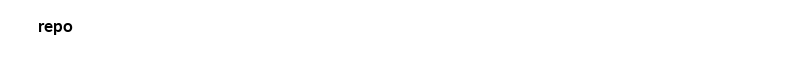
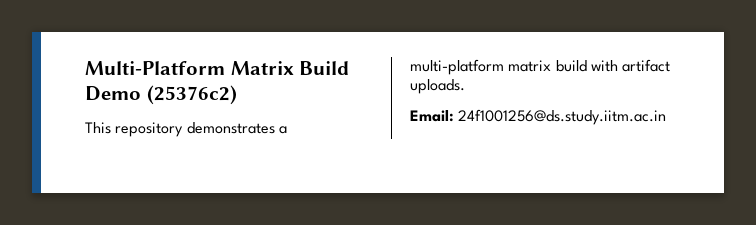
- repo
+ Multi-Platform Matrix Build Demo (25376c2)
+ This repository demonstrates a multi-platform matrix build with artifact uploads.
+ Email: 24f1001256@ds.study.iitm.ac.in

